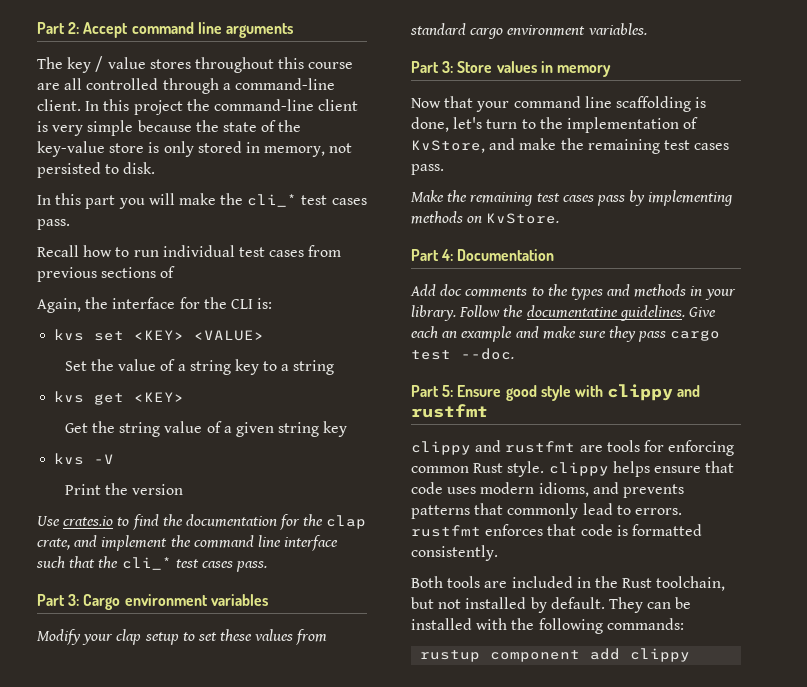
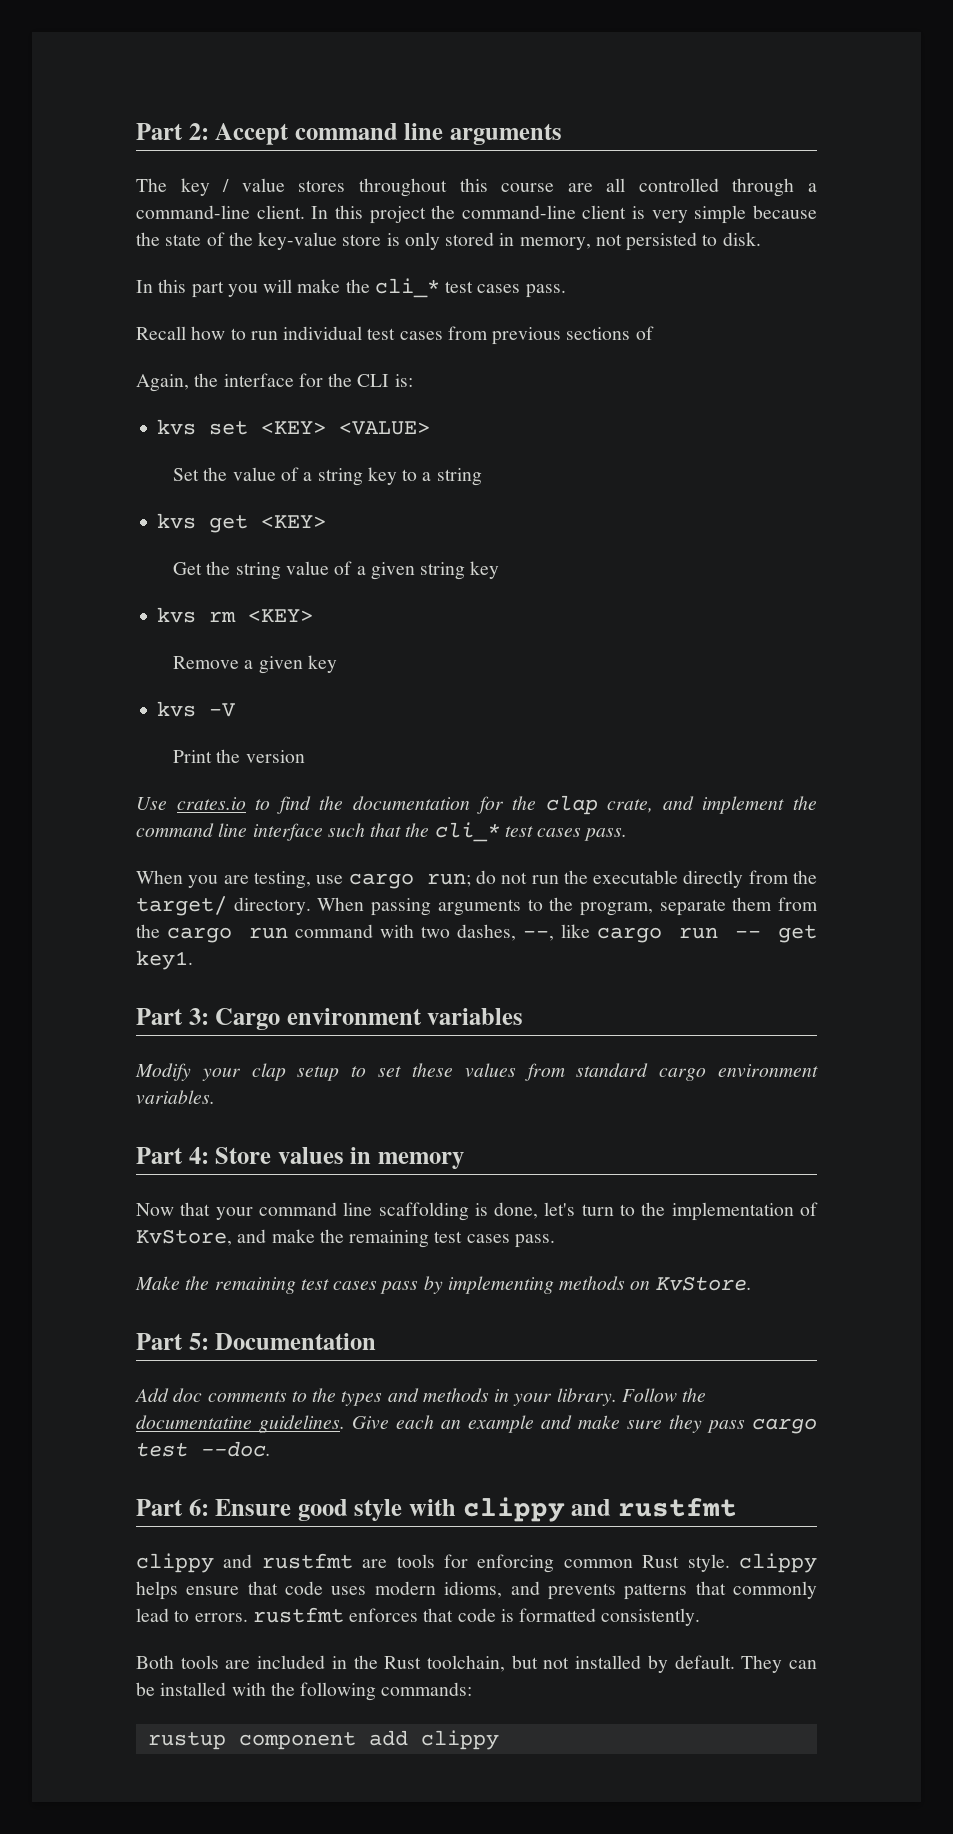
+ kvs rm <KEY>
+ Remove a given key
+ When you are testing, use cargo run; do not run the executable directly from the target/ directory. When passing arguments to the program, separate them from the cargo run command with two dashes, --, like cargo run -- get key1.
- Part 3: Store values in memory
+ Part 4: Store values in memory
- Part 4: Documentation
+ Part 5: Documentation
- Part 5: Ensure good style with clippy and rustfmt
+ Part 6: Ensure good style with clippy and rustfmt

